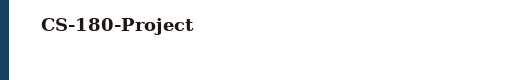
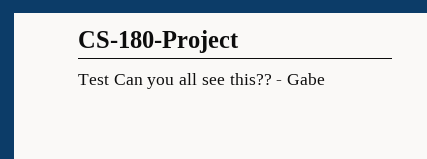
+ Test Can you all see this?? - Gabe

